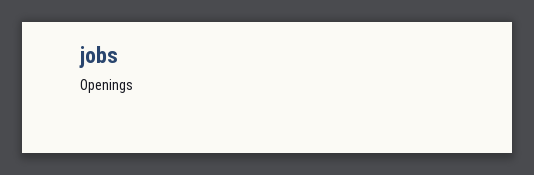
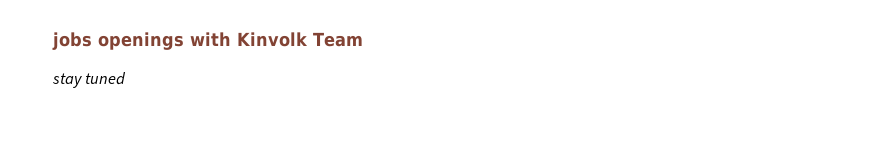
- jobs
- Openings
+ jobs openings with Kinvolk Team
+ stay tuned

